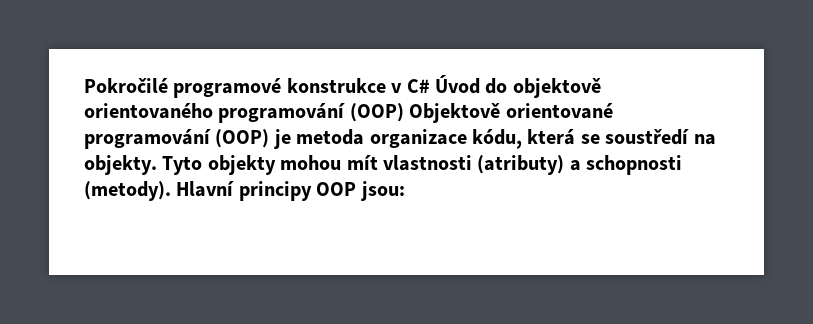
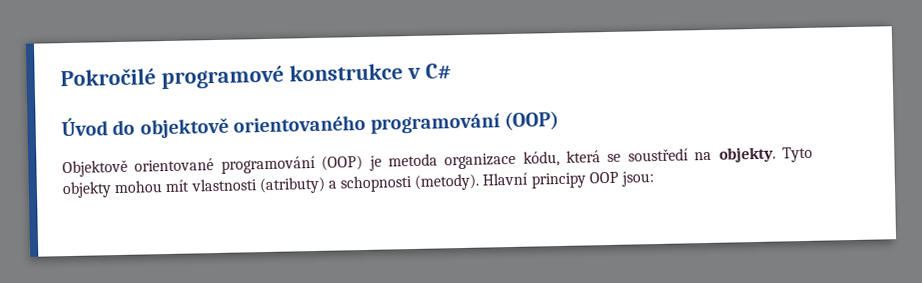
- Pokročilé programové konstrukce v C# Úvod do objektově orientovaného programování (OOP) Objektově orientované programování (OOP) je metoda organizace kódu, která se soustředí na objekty.
+ Pokročilé programové konstrukce v C#
+ Úvod do objektově orientovaného programování (OOP)
+ Objektově orientované programování (OOP) je metoda organizace kódu, která se soustředí na objekty.

